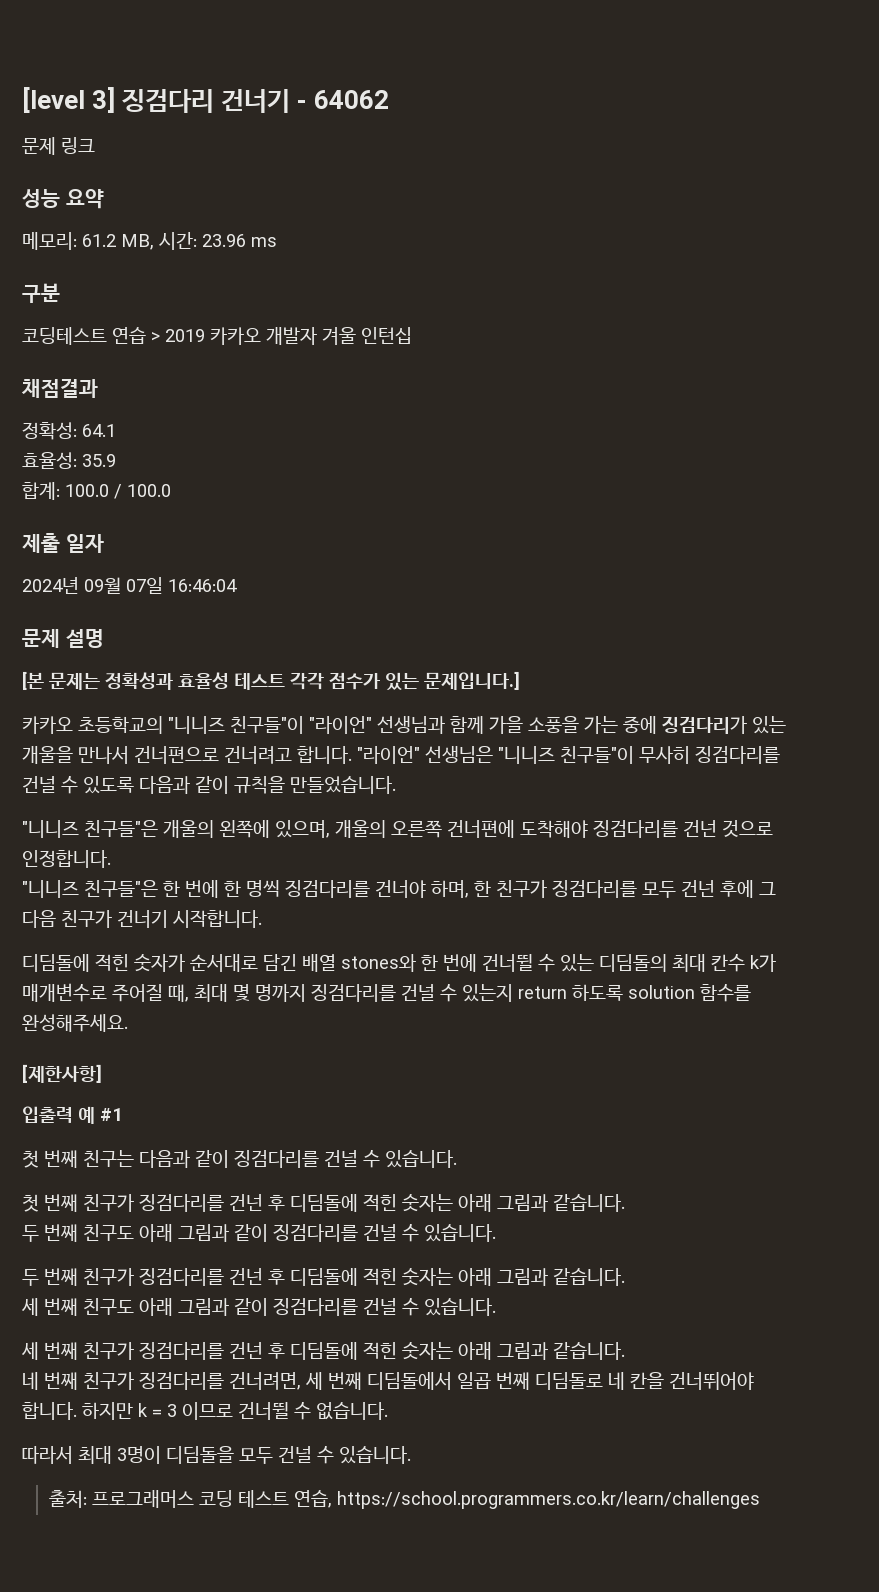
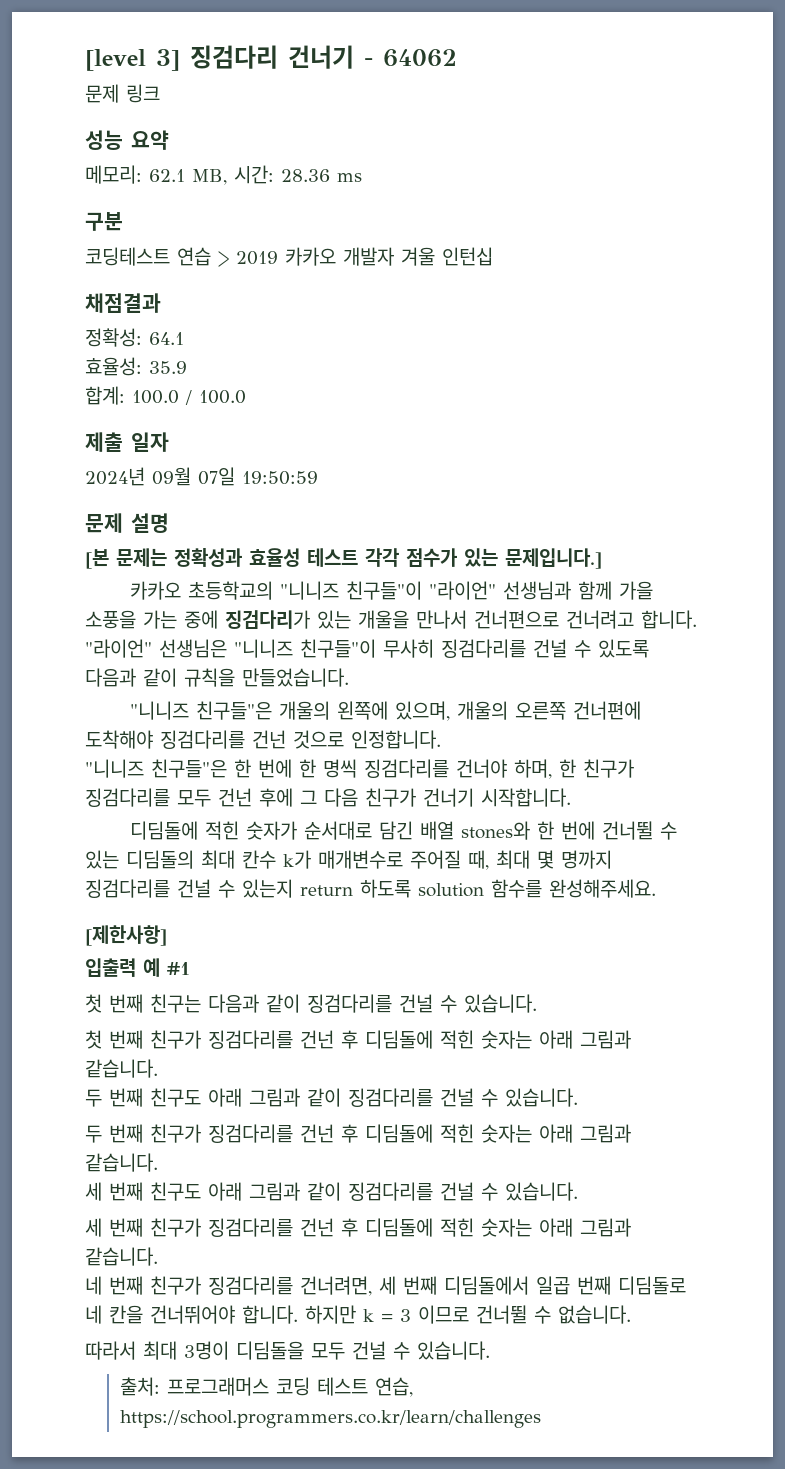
- 메모리: 61.2 MB, 시간: 23.96 ms
+ 메모리: 62.1 MB, 시간: 28.36 ms
- 2024년 09월 07일 16:46:04
+ 2024년 09월 07일 19:50:59

